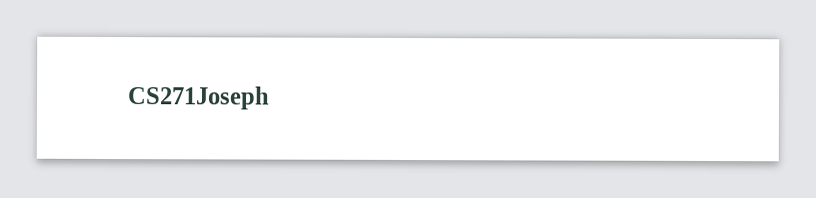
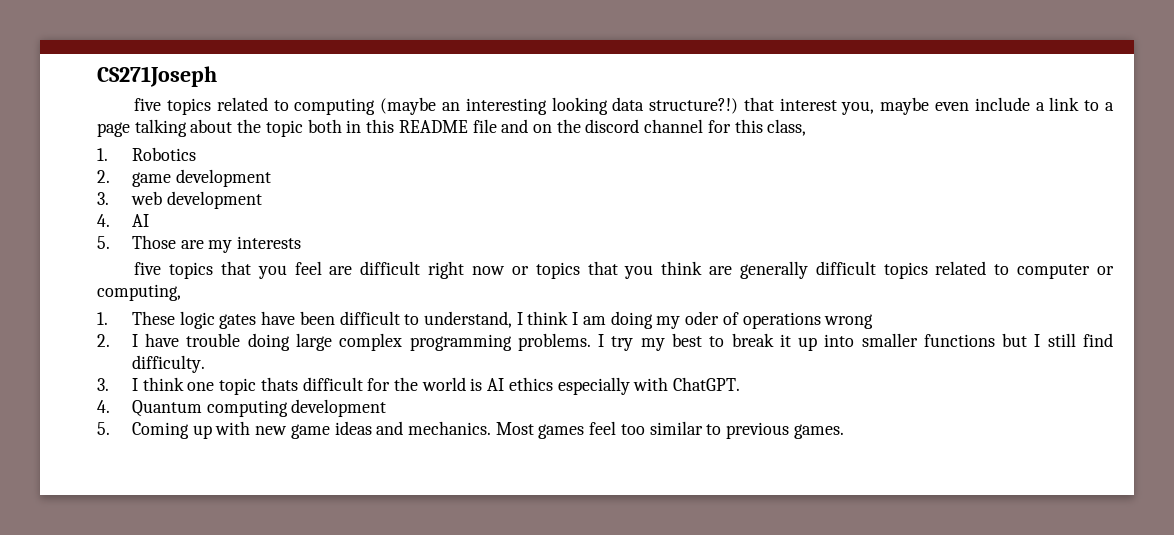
+ five topics related to computing (maybe an interesting looking data structure?!) that interest you, maybe even include a link to a page talking about the topic both in this README file and on the discord channel for this class,
+ 1. Robotics
+ 2. game development
+ 3. web development
+ 4. AI
+ 5. Those are my interests
+ five topics that you feel are difficult right now or topics that you think are generally difficult topics related to computer or computing,
+ 1. These logic gates have been difficult to understand, I think I am doing my oder of operations wrong
+ 2. I have trouble doing large complex programming problems. I try my best to break it up into smaller functions but I still find difficulty.
+ 3. I think one topic thats difficult for the world is AI ethics especially with ChatGPT.
+ 4. Quantum computing development
+ 5. Coming up with new game ideas and mechanics. Most games feel too similar to previous games.

